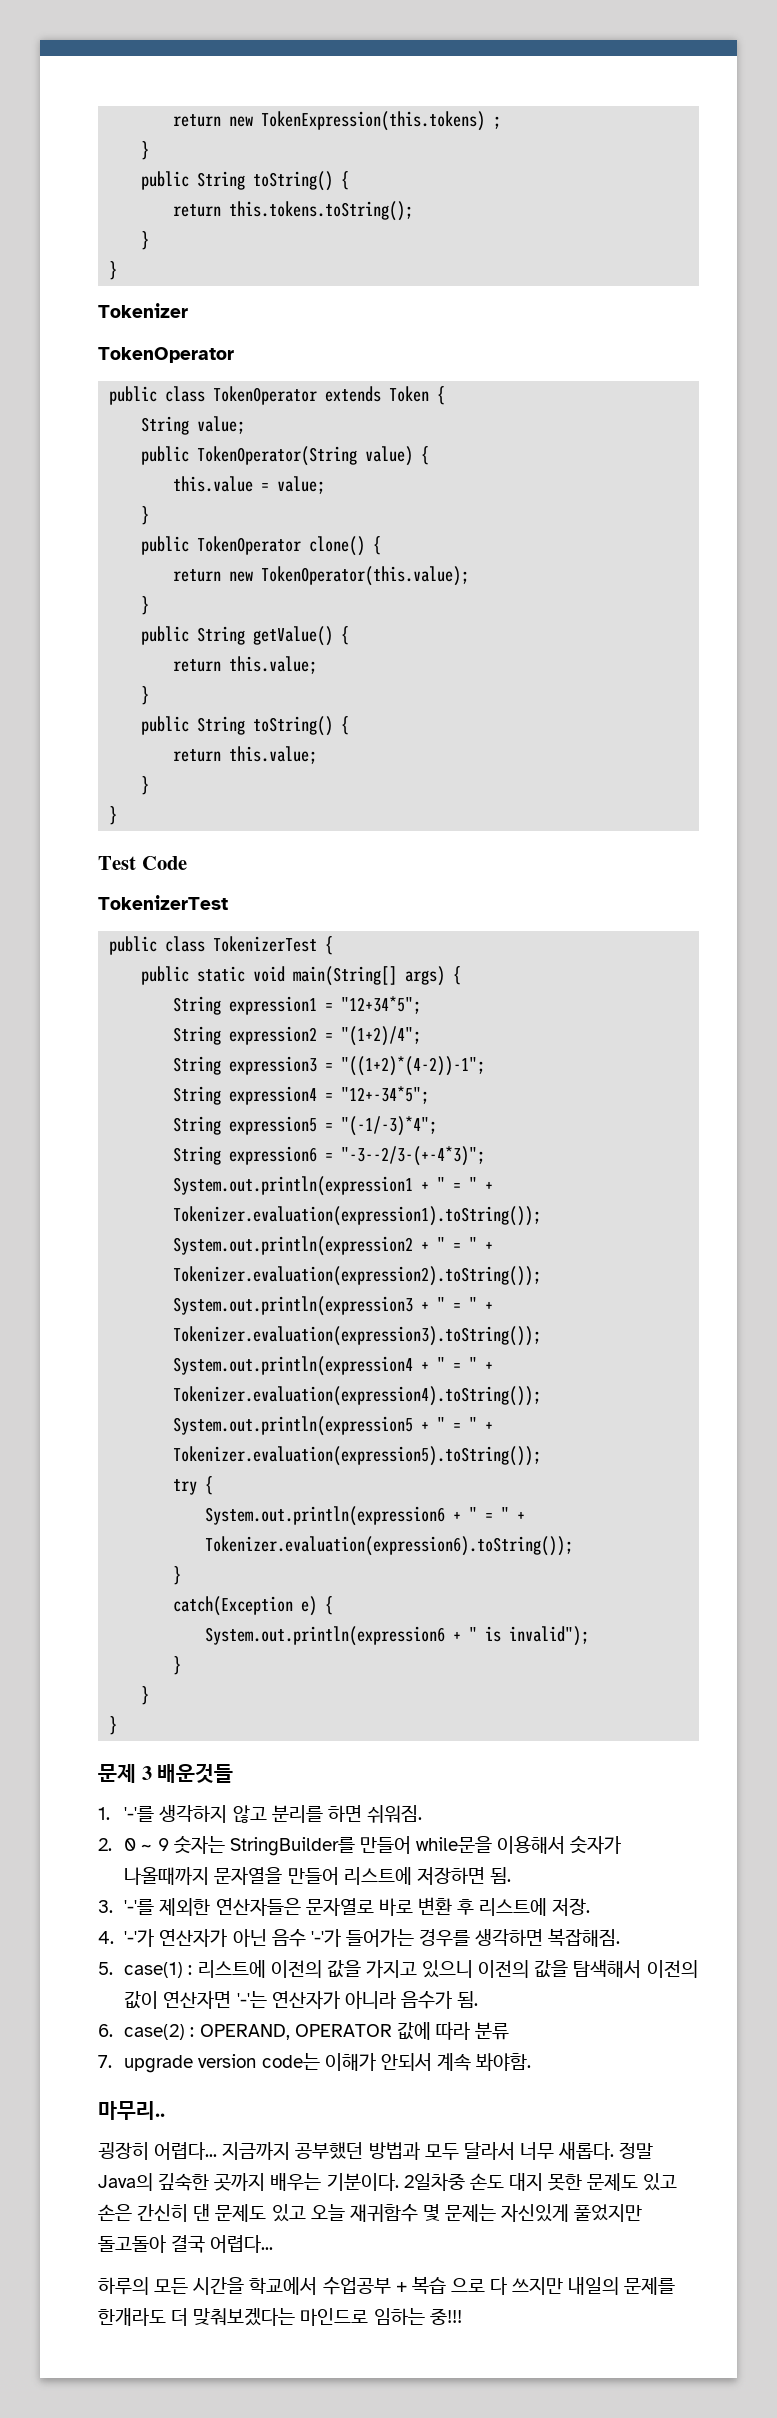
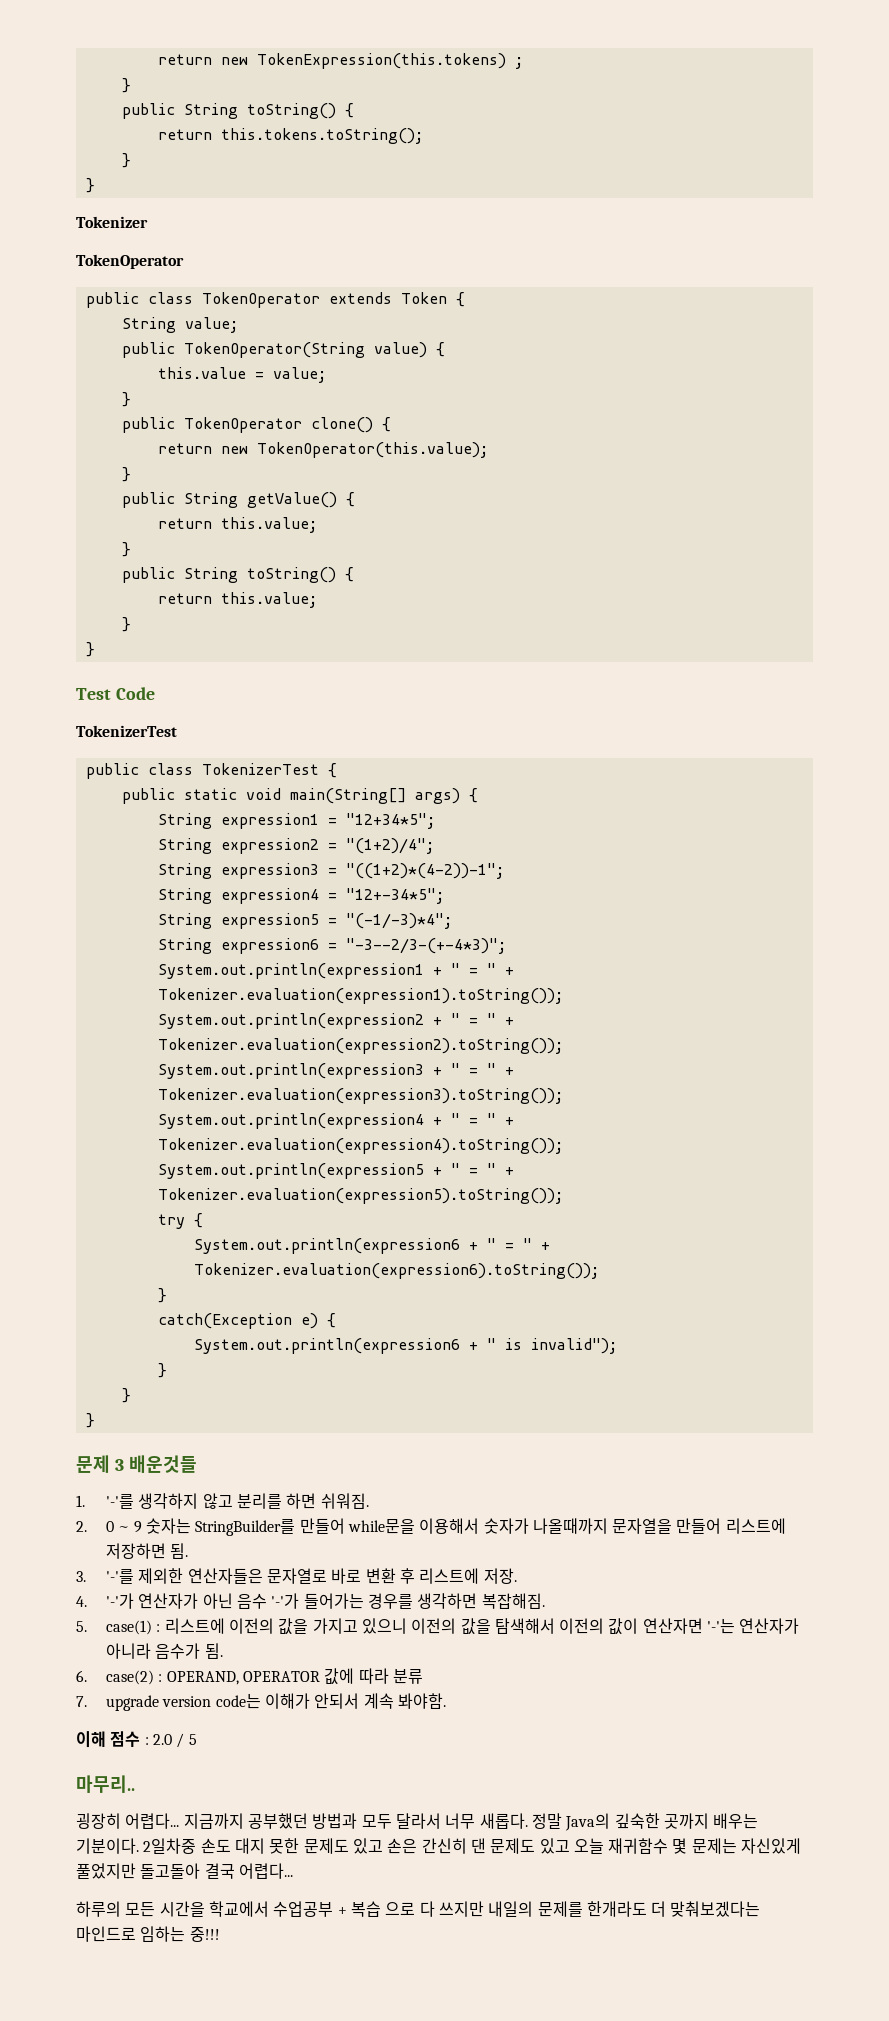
+ 이해 점수 : 2.0 / 5

